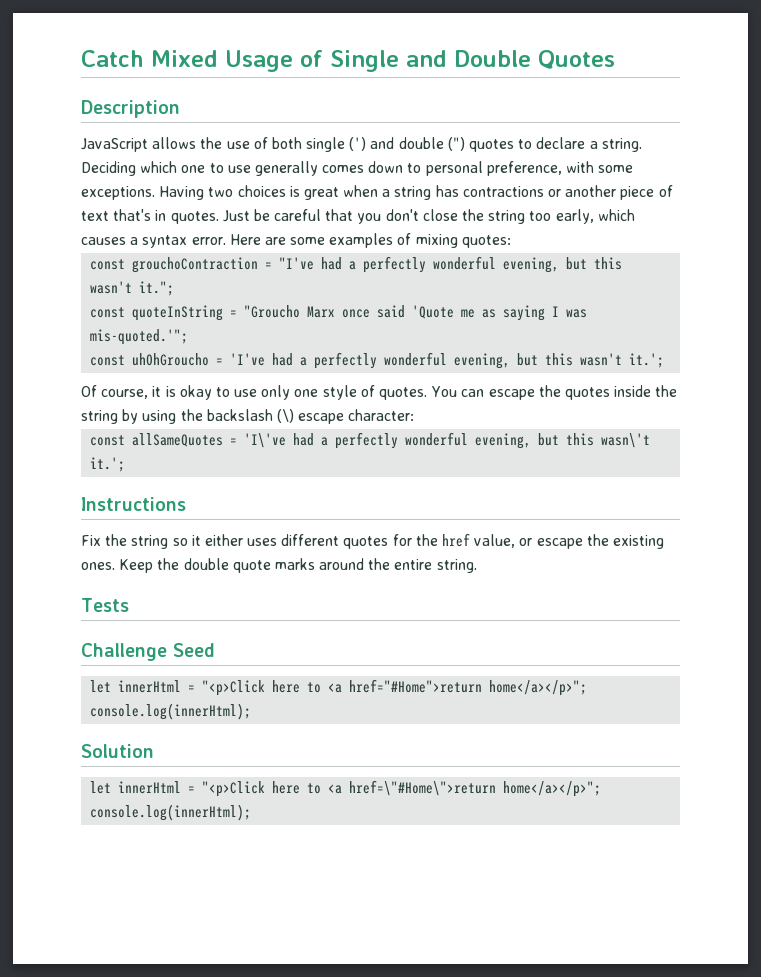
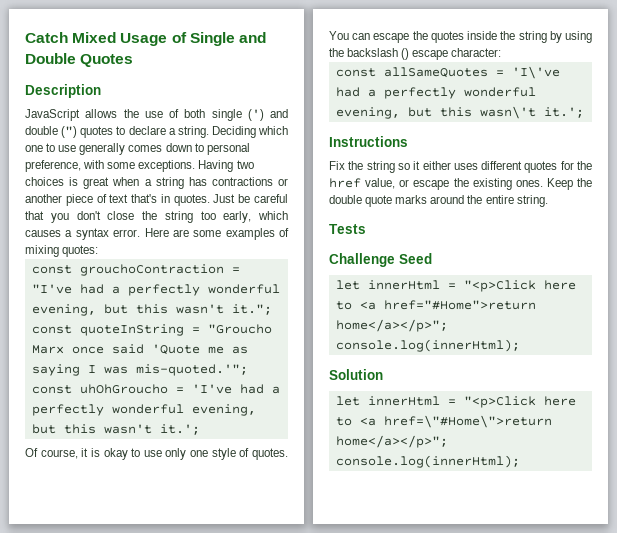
- You can escape the quotes inside the string by using the backslash (\) escape character:
+ You can escape the quotes inside the string by using the backslash () escape character:

